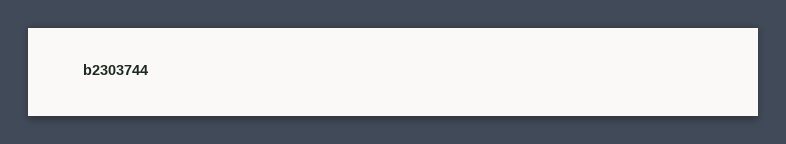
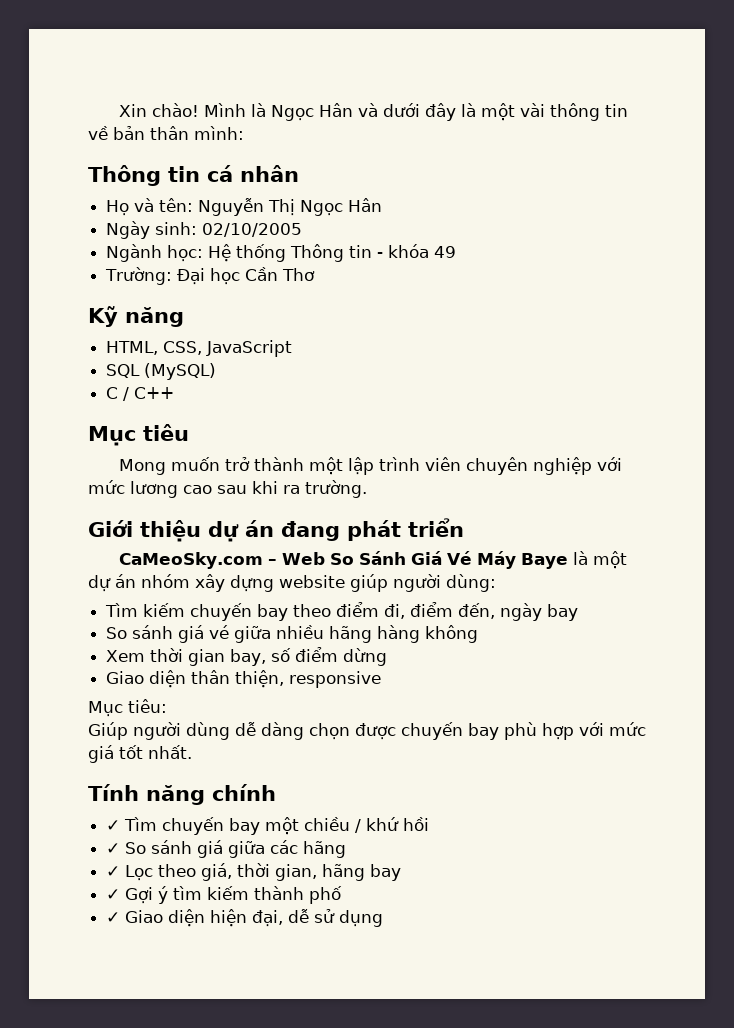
- b2303744
+ Xin chào! Mình là Ngọc Hân và dưới đây là một vài thông tin về bản thân mình:
+ Thông tin cá nhân
+ Họ và tên: Nguyễn Thị Ngọc Hân
+ Ngày sinh: 02/10/2005
+ Ngành học: Hệ thống Thông tin - khóa 49
+ Trường: Đại học Cần Thơ
+ Kỹ năng
+ HTML, CSS, JavaScript
+ SQL (MySQL)
+ C / C++
+ Mục tiêu
+ Mong muốn trở thành một lập trình viên chuyên nghiệp với mức lương cao sau khi ra trường.
+ Giới thiệu dự án đang phát triển
+ CaMeoSky.com – Web So Sánh Giá Vé Máy Baye là một dự án nhóm xây dựng website giúp người dùng:
+ Tìm kiếm chuyến bay theo điểm đi, điểm đến, ngày bay
+ So sánh giá vé giữa nhiều hãng hàng không
+ Xem thời gian bay, số điểm dừng
+ Giao diện thân thiện, responsive
+ Mục tiêu:
+ Giúp người dùng dễ dàng chọn được chuyến bay phù hợp với mức giá tốt nhất.
+ Tính năng chính
+ ✓ Tìm chuyến bay một chiều / khứ hồi
+ ✓ So sánh giá giữa các hãng
+ ✓ Lọc theo giá, thời gian, hãng bay
+ ✓ Gợi ý tìm kiếm thành phố
+ ✓ Giao diện hiện đại, dễ sử dụng

